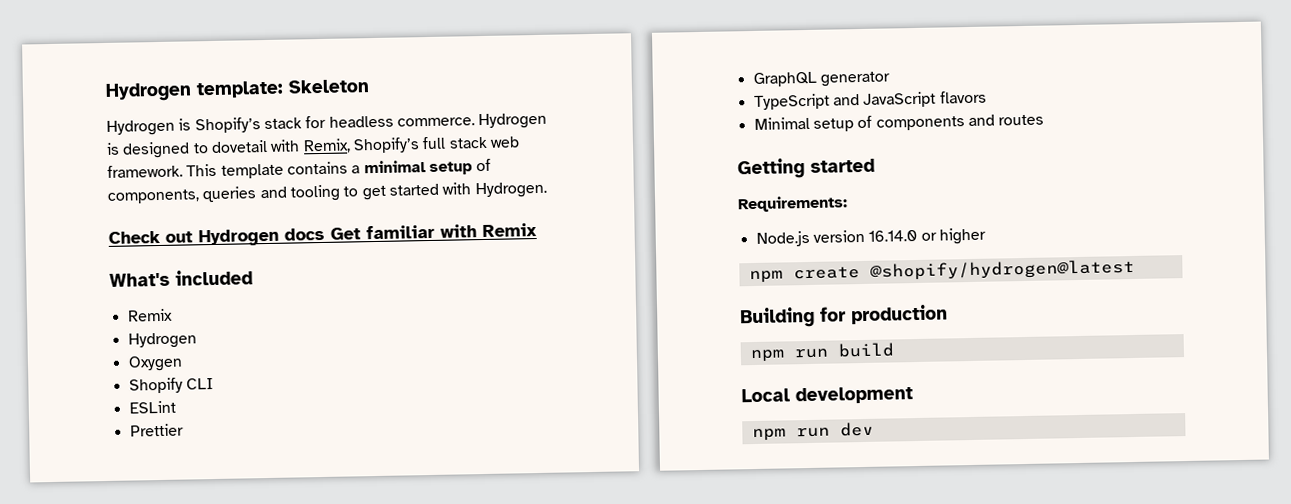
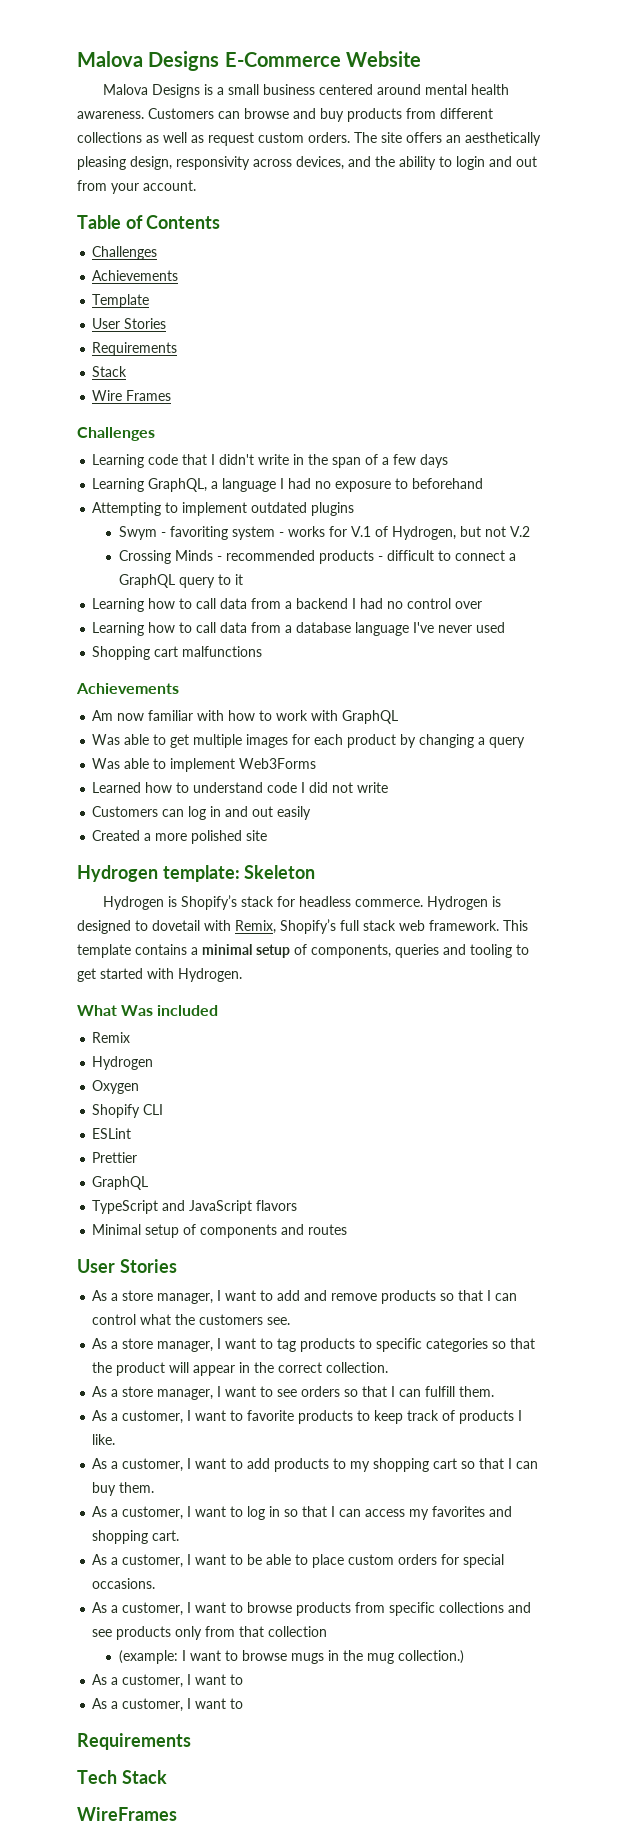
+ Malova Designs E-Commerce Website
+ Malova Designs is a small business centered around mental health awareness. Customers can browse and buy products from different collections as well as request custom orders. The site offers an aesthetically pleasing design, responsivity across devices, and the ability to login and out from your account.
+ Table of Contents
+ Challenges
+ Achievements
+ Template
+ User Stories
+ Requirements
+ Stack
+ Wire Frames
+ Challenges
+ Learning code that I didn't write in the span of a few days
+ Learning GraphQL, a language I had no exposure to beforehand
+ Attempting to implement outdated plugins
+ Swym - favoriting system - works for V.1 of Hydrogen, but not V.2
+ Crossing Minds - recommended products - difficult to connect a GraphQL query to it
+ Learning how to call data from a backend I had no control over
+ Learning how to call data from a database language I've never used
+ Shopping cart malfunctions
+ Achievements
+ Am now familiar with how to work with GraphQL
+ Was able to get multiple images for each product by changing a query
+ Was able to implement Web3Forms
+ Learned how to understand code I did not write
+ Customers can log in and out easily
+ Created a more polished site
- Check out Hydrogen docs Get familiar with Remix
- What's included
+ What Was included
  Prettier
- GraphQL generator
+ GraphQL
  Minimal setup of components and routes
- Getting started
- Requirements:
- Node.js version 16.14.0 or higher
- npm create @shopify/hydrogen@latest
- Building for production
- npm run build
- Local development
- npm run dev
+ User Stories
+ As a store manager, I want to add and remove products so that I can control what the customers see.
+ As a store manager, I want to tag products to specific categories so that the product will appear in the correct collection.
+ As a store manager, I want to see orders so that I can fulfill them.
+ As a customer, I want to favorite products to keep track of products I like.
+ As a customer, I want to add products to my shopping cart so that I can buy them.
+ As a customer, I want to log in so that I can access my favorites and shopping cart.
+ As a customer, I want to be able to place custom orders for special occasions.
+ As a customer, I want to browse products from specific collections and see products only from that collection
+ (example: I want to browse mugs in the mug collection.)
+ As a customer, I want to
+ As a customer, I want to
+ Requirements
+ Tech Stack
+ WireFrames

